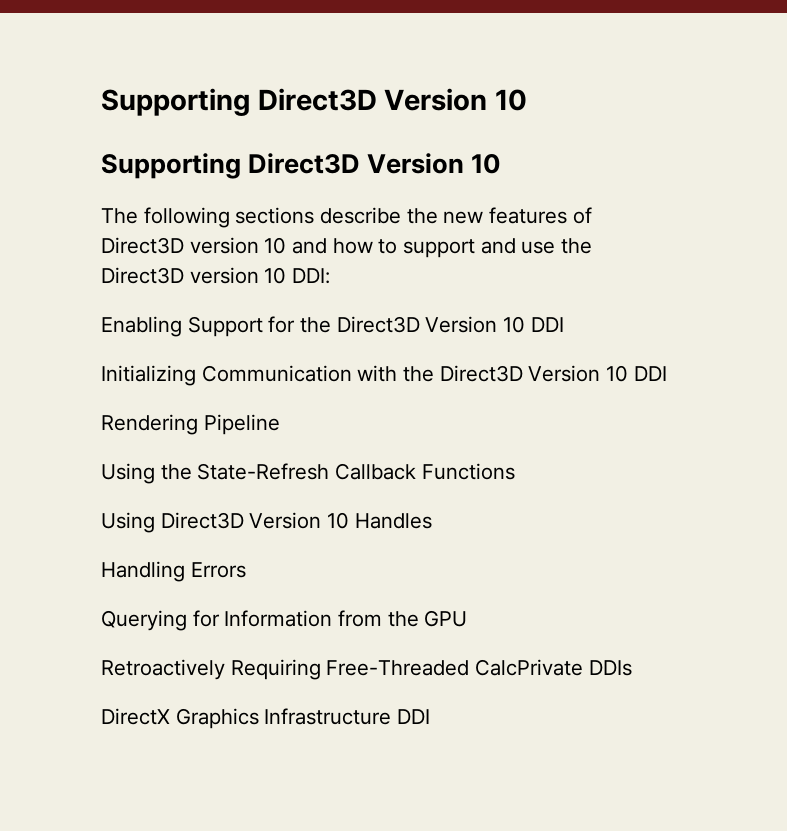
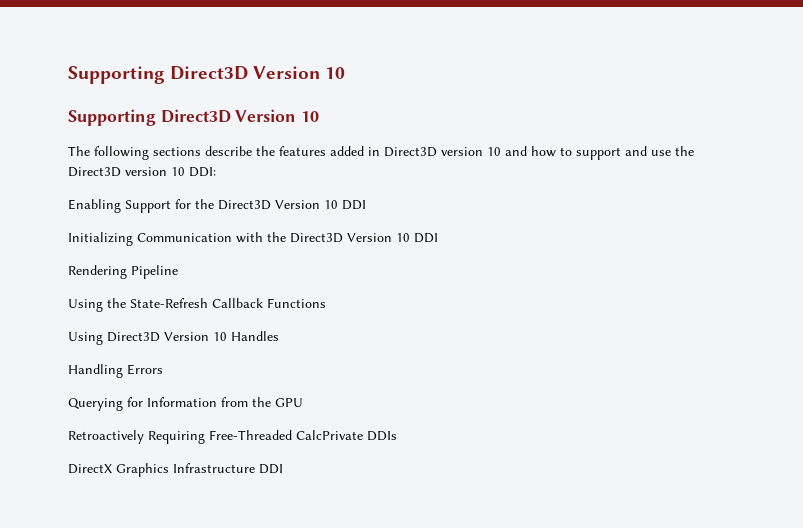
- The following sections describe the new features of Direct3D version 10 and how to support and use the Direct3D version 10 DDI:
+ The following sections describe the features added in Direct3D version 10 and how to support and use the Direct3D version 10 DDI:

